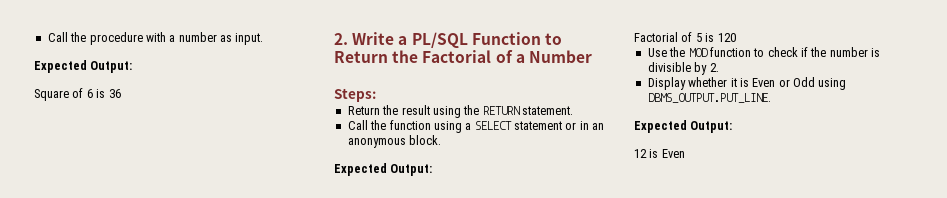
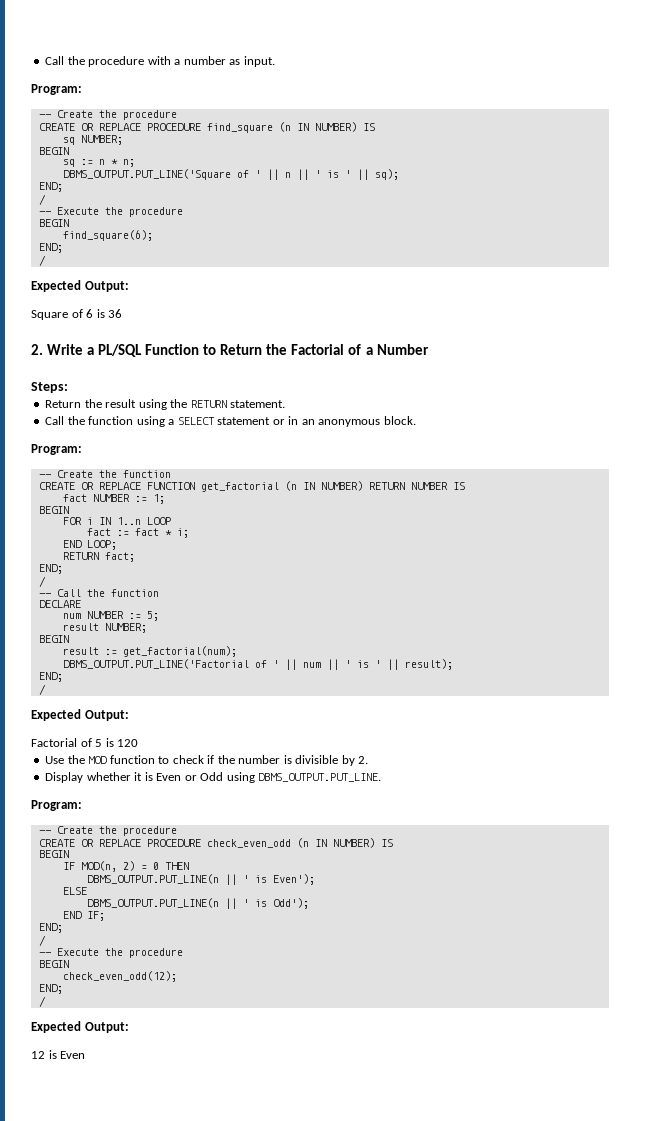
  Call the procedure with a number as input.
+ Program:
+ -- Create the procedure
+ CREATE OR REPLACE PROCEDURE find_square (n IN NUMBER) IS
+ sq NUMBER;
+ BEGIN
+ sq := n * n;
+ DBMS_OUTPUT.PUT_LINE('Square of ' || n || ' is ' || sq);
+ END;
+ /
+ -- Execute the procedure
+ BEGIN
+ find_square(6);
+ END;
+ /
  Call the function using a SELECT statement or in an anonymous block.
+ Program:
+ -- Create the function
+ CREATE OR REPLACE FUNCTION get_factorial (n IN NUMBER) RETURN NUMBER IS
+ fact NUMBER := 1;
+ BEGIN
+ FOR i IN 1..n LOOP
+ fact := fact * i;
+ END LOOP;
+ RETURN fact;
+ END;
+ /
+ -- Call the function
+ DECLARE
+ num NUMBER := 5;
+ result NUMBER;
+ BEGIN
+ result := get_factorial(num);
+ DBMS_OUTPUT.PUT_LINE('Factorial of ' || num || ' is ' || result);
+ END;
+ /
  Display whether it is Even or Odd using DBMS_OUTPUT.PUT_LINE.
+ Program:
+ -- Create the procedure
+ CREATE OR REPLACE PROCEDURE check_even_odd (n IN NUMBER) IS
+ BEGIN
+ IF MOD(n, 2) = 0 THEN
+ DBMS_OUTPUT.PUT_LINE(n || ' is Even');
+ ELSE
+ DBMS_OUTPUT.PUT_LINE(n || ' is Odd');
+ END IF;
+ END;
+ /
+ -- Execute the procedure
+ BEGIN
+ check_even_odd(12);
+ END;
+ /

